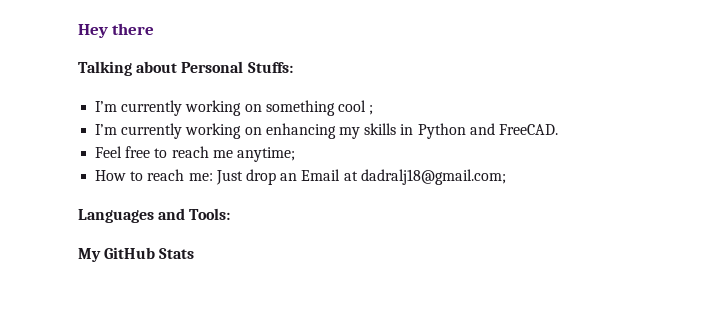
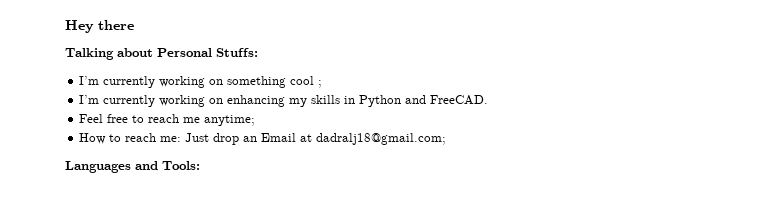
- My GitHub Stats

